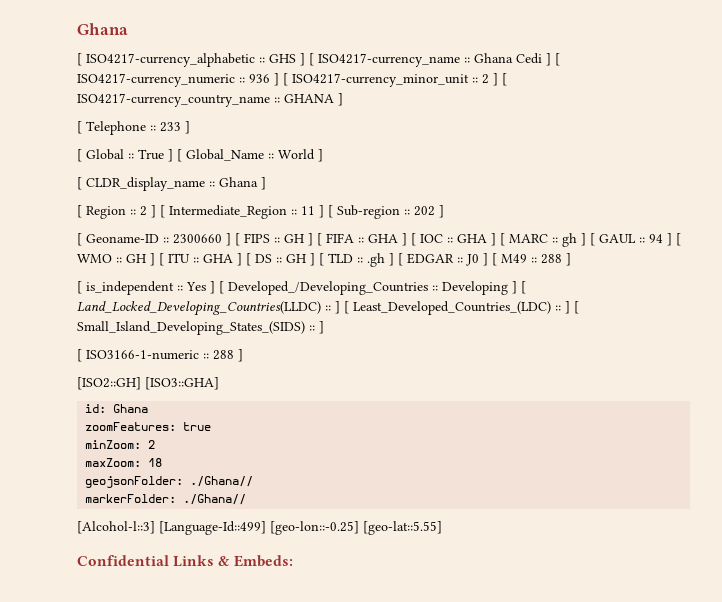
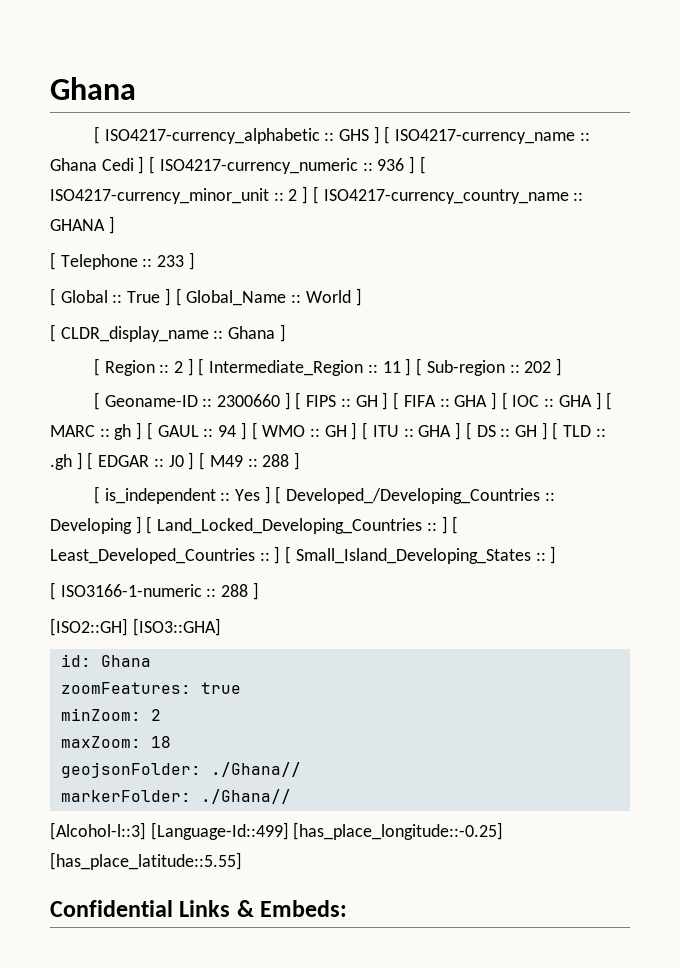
- [ is_independent :: Yes ] [ Developed_/Developing_Countries :: Developing ] [ Land_Locked_Developing_Countries(LLDC) :: ] [ Least_Developed_Countries_(LDC) :: ] [ Small_Island_Developing_States_(SIDS) :: ]
+ [ is_independent :: Yes ] [ Developed_/Developing_Countries :: Developing ] [ Land_Locked_Developing_Countries :: ] [ Least_Developed_Countries :: ] [ Small_Island_Developing_States :: ]
- [Alcohol-l::3] [Language-Id::499] [geo-lon::-0.25] [geo-lat::5.55]
+ [Alcohol-l::3] [Language-Id::499] [has_place_longitude::-0.25] [has_place_latitude::5.55]

